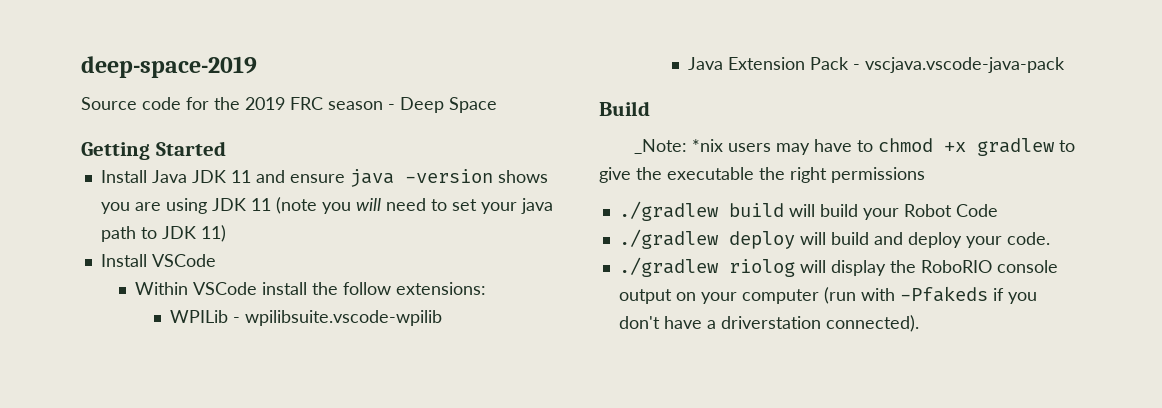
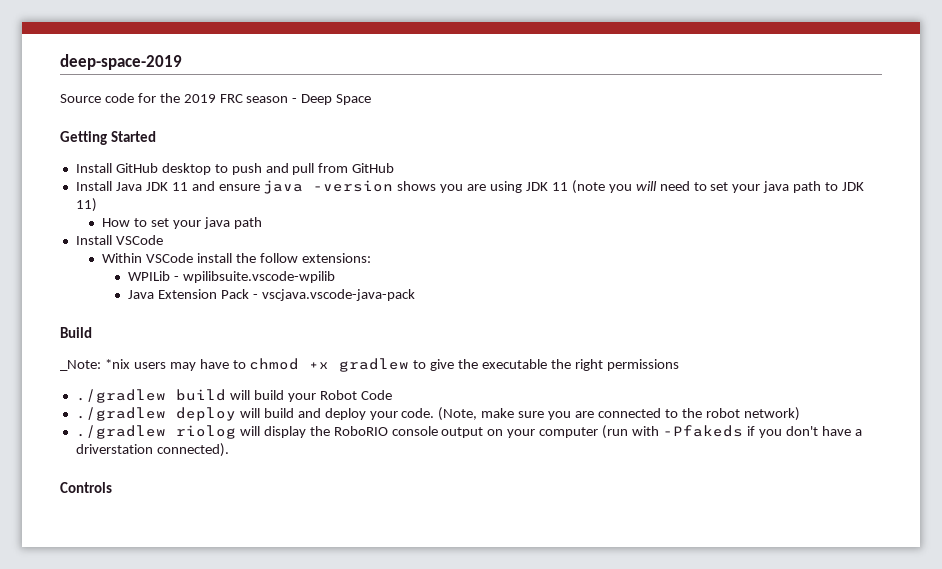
+ Install GitHub desktop to push and pull from GitHub
+ How to set your java path
+ (Note, make sure you are connected to the robot network)
+ Controls

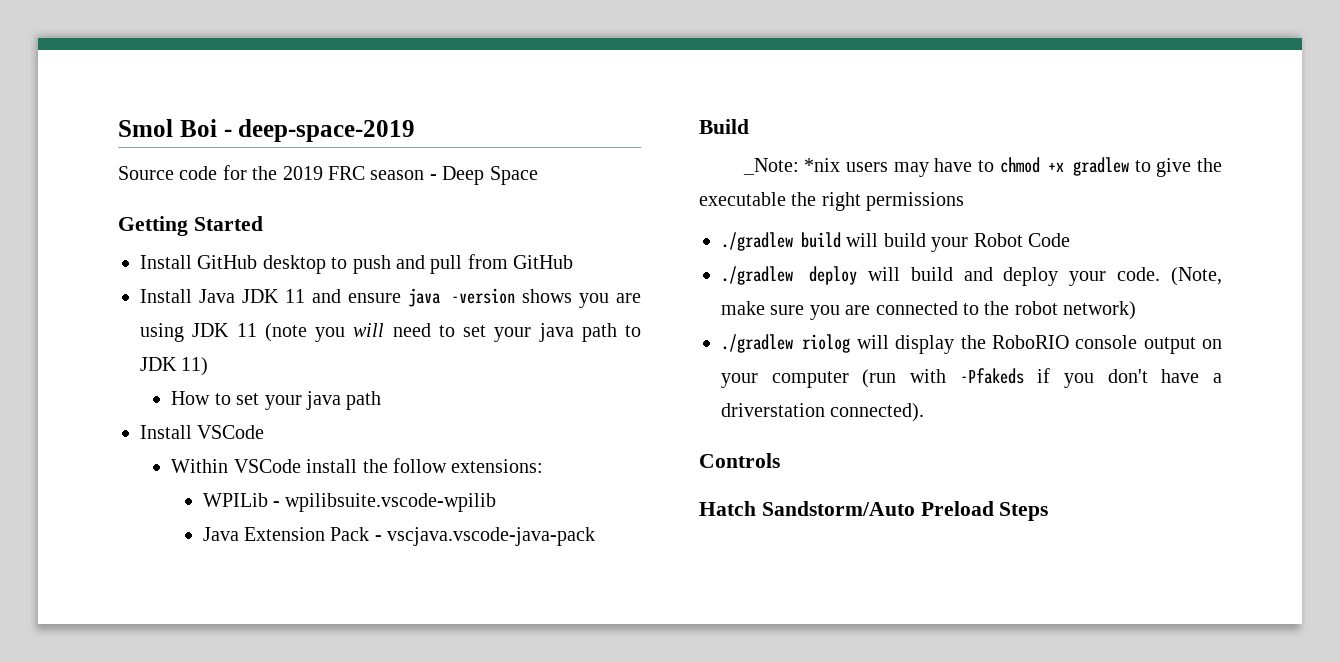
- deep-space-2019
+ Smol Boi - deep-space-2019
+ Hatch Sandstorm/Auto Preload Steps

